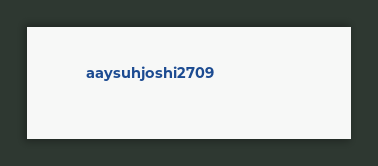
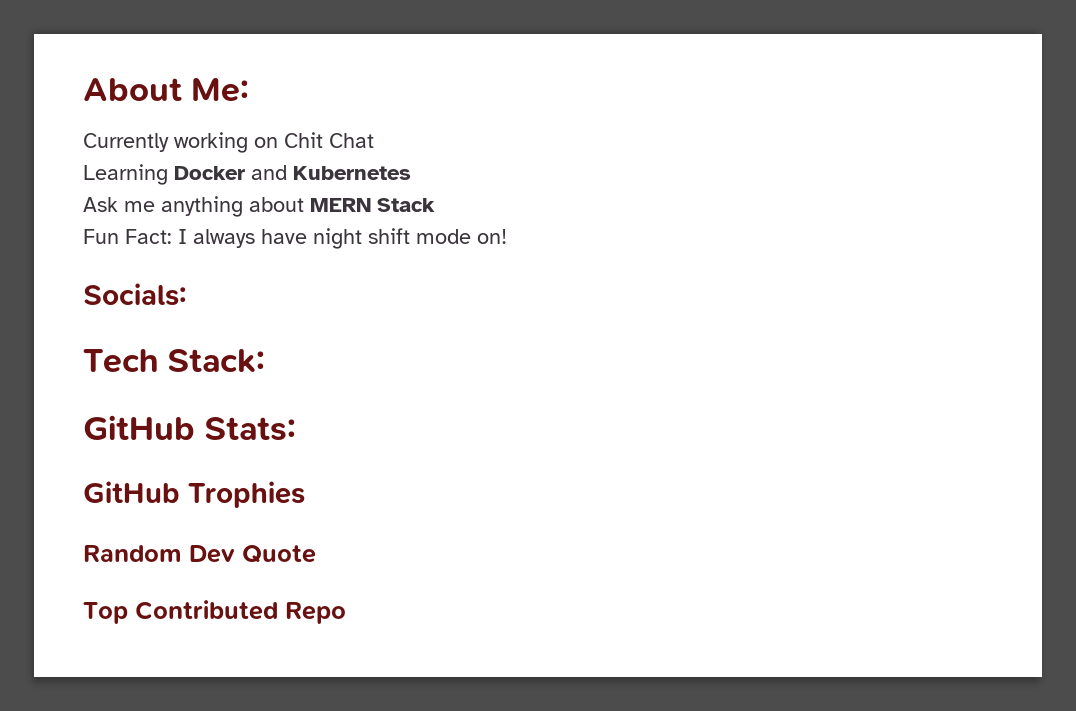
- aaysuhjoshi2709
+ About Me:
+ Currently working on Chit Chat
+ Learning Docker and Kubernetes
+ Ask me anything about MERN Stack
+ Fun Fact: I always have night shift mode on!
+ Socials:
+ Tech Stack:
+ GitHub Stats:
+ GitHub Trophies
+ Random Dev Quote
+ Top Contributed Repo

